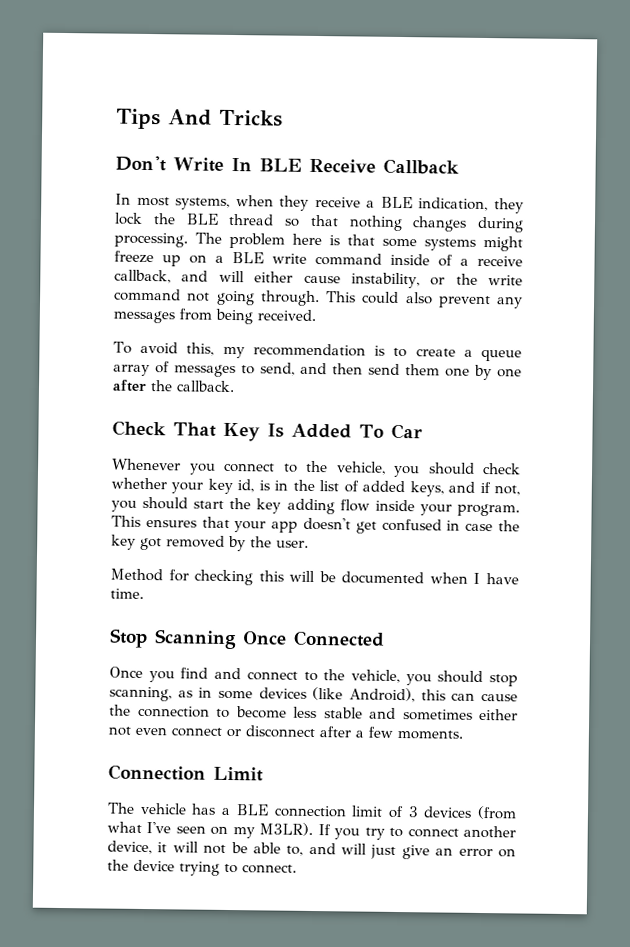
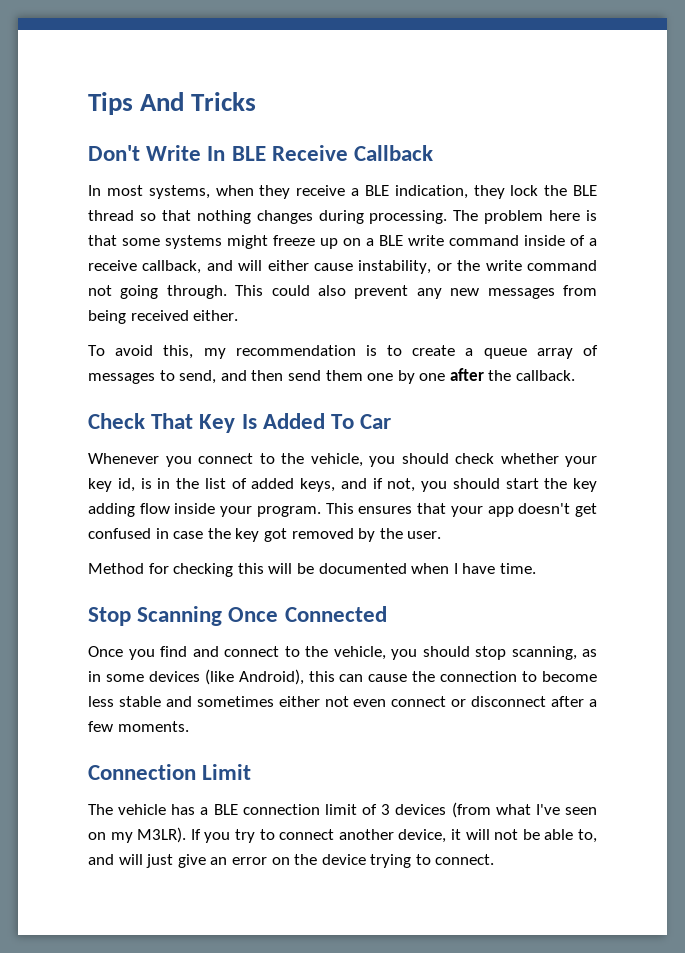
- This could also prevent any messages from being received.
+ This could also prevent any new messages from being received either.

